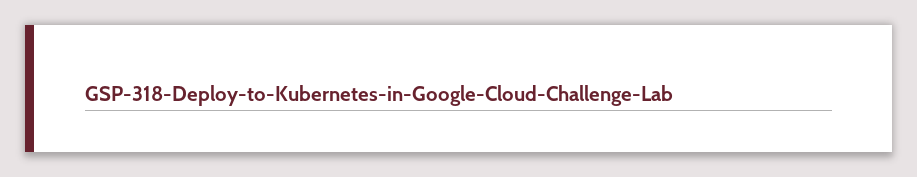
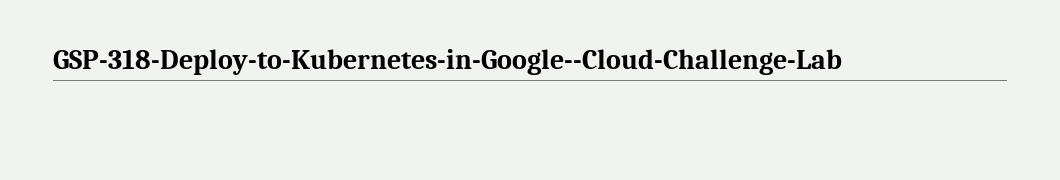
- GSP-318-Deploy-to-Kubernetes-in-Google-Cloud-Challenge-Lab
+ GSP-318-Deploy-to-Kubernetes-in-Google--Cloud-Challenge-Lab

